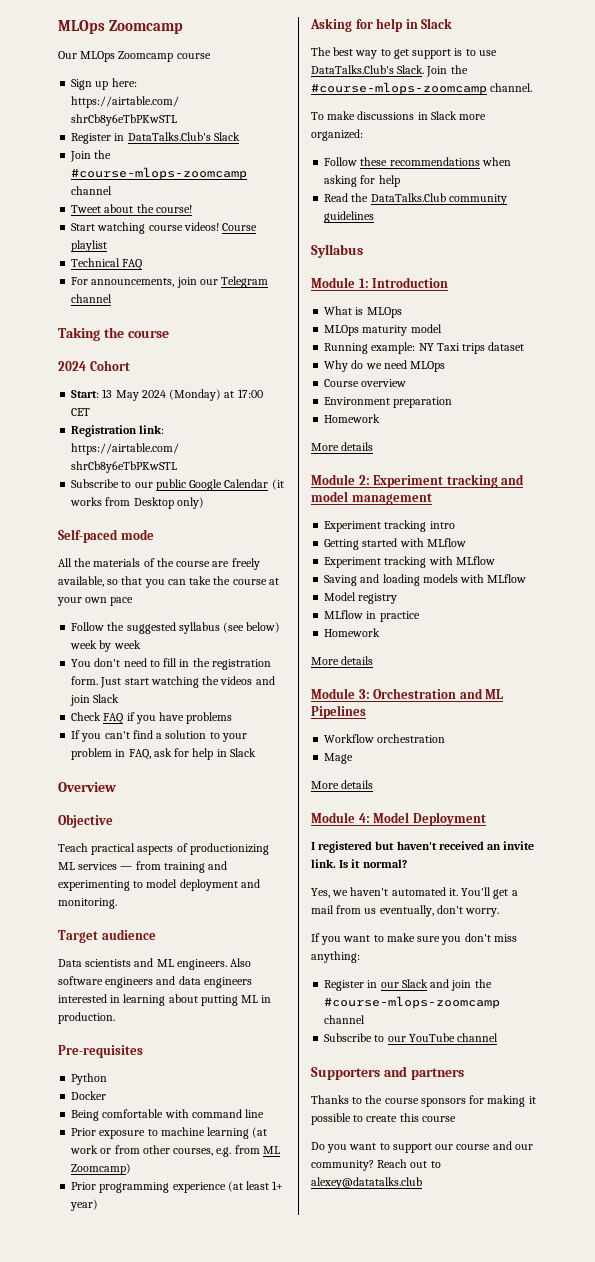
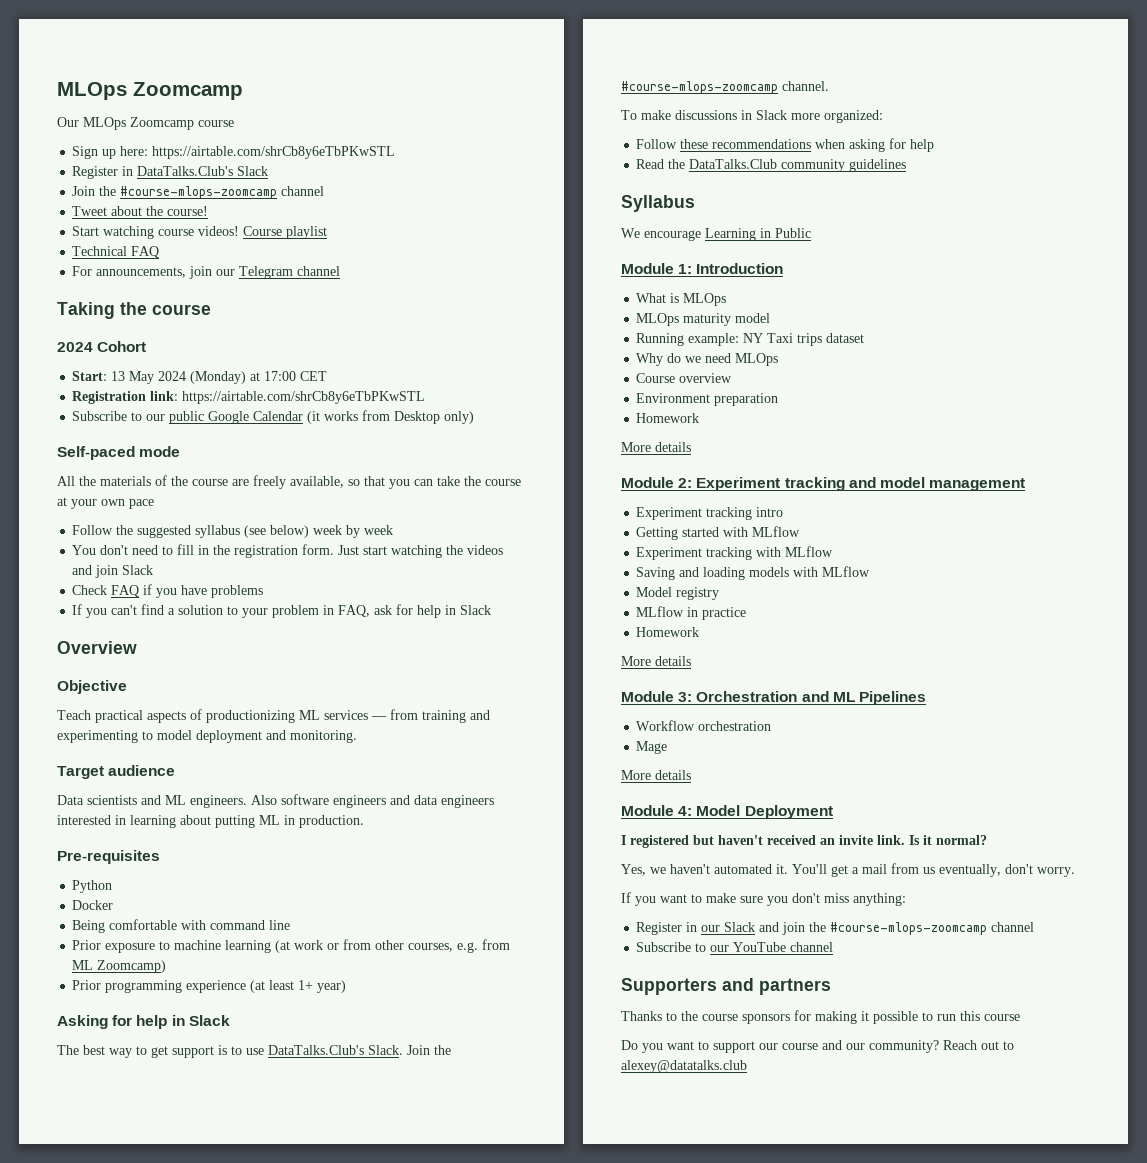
+ We encourage Learning in Public
- Thanks to the course sponsors for making it possible to create this course
+ Thanks to the course sponsors for making it possible to run this course

